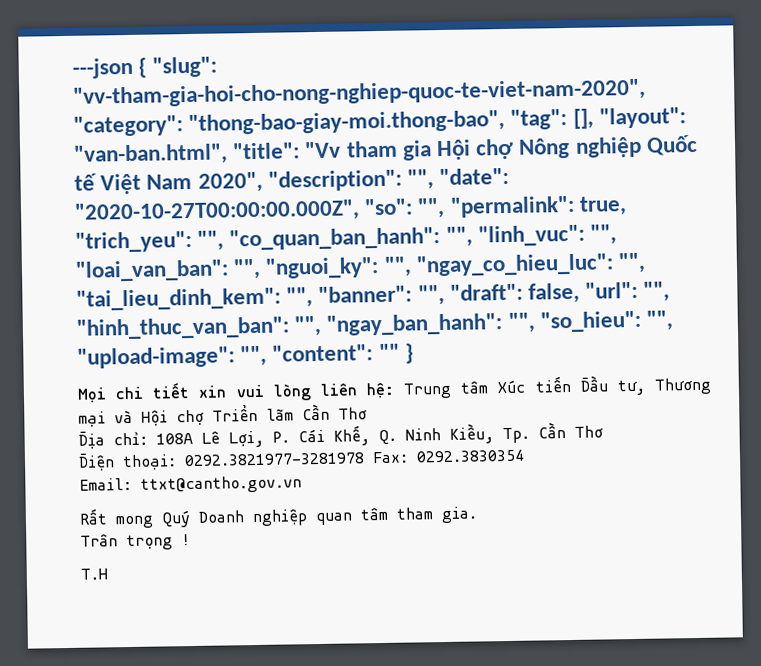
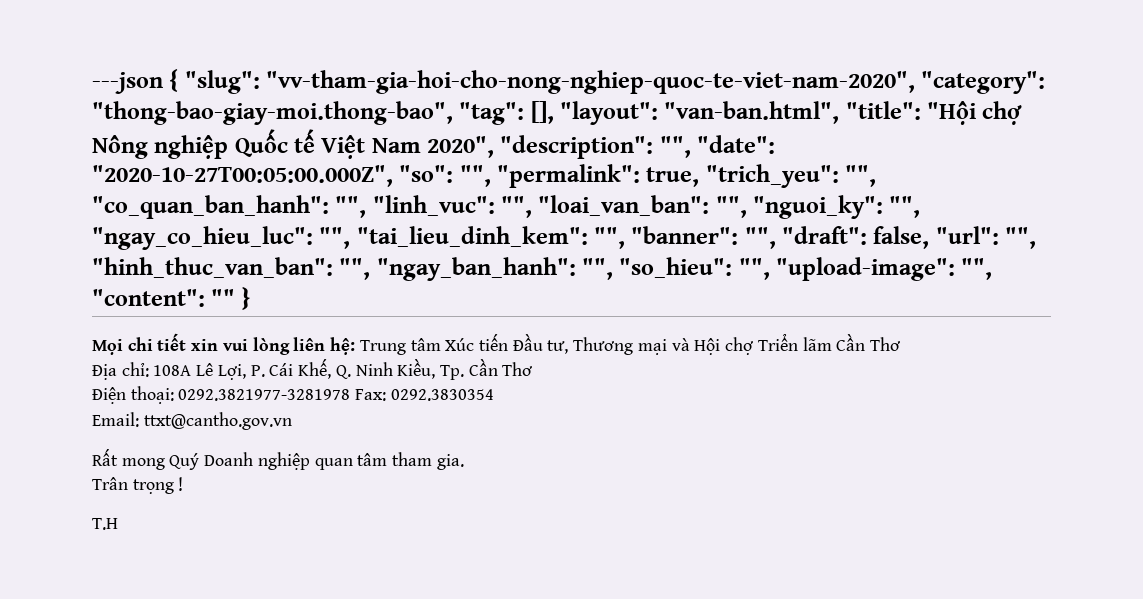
- ---json { "slug": "vv-tham-gia-hoi-cho-nong-nghiep-quoc-te-viet-nam-2020", "category": "thong-bao-giay-moi.thong-bao", "tag": [], "layout": "van-ban.html", "title": "Vv tham gia Hội chợ Nông nghiệp Quốc tế Việt Nam 2020", "description": "", "date": "2020-10-27T00:00:00.000Z", "so": "", "permalink": true, "trich_yeu": "", "co_quan_ban_hanh": "", "linh_vuc": "", "loai_van_ban": "", "nguoi_ky": "", "ngay_co_hieu_luc": "", "tai_lieu_dinh_kem": "", "banner": "", "draft": false, "url": "", "hinh_thuc_van_ban": "", "ngay_ban_hanh": "", "so_hieu": "", "upload-image": "", "content": "" }
+ ---json { "slug": "vv-tham-gia-hoi-cho-nong-nghiep-quoc-te-viet-nam-2020", "category": "thong-bao-giay-moi.thong-bao", "tag": [], "layout": "van-ban.html", "title": "Hội chợ Nông nghiệp Quốc tế Việt Nam 2020", "description": "", "date": "2020-10-27T00:05:00.000Z", "so": "", "permalink": true, "trich_yeu": "", "co_quan_ban_hanh": "", "linh_vuc": "", "loai_van_ban": "", "nguoi_ky": "", "ngay_co_hieu_luc": "", "tai_lieu_dinh_kem": "", "banner": "", "draft": false, "url": "", "hinh_thuc_van_ban": "", "ngay_ban_hanh": "", "so_hieu": "", "upload-image": "", "content": "" }

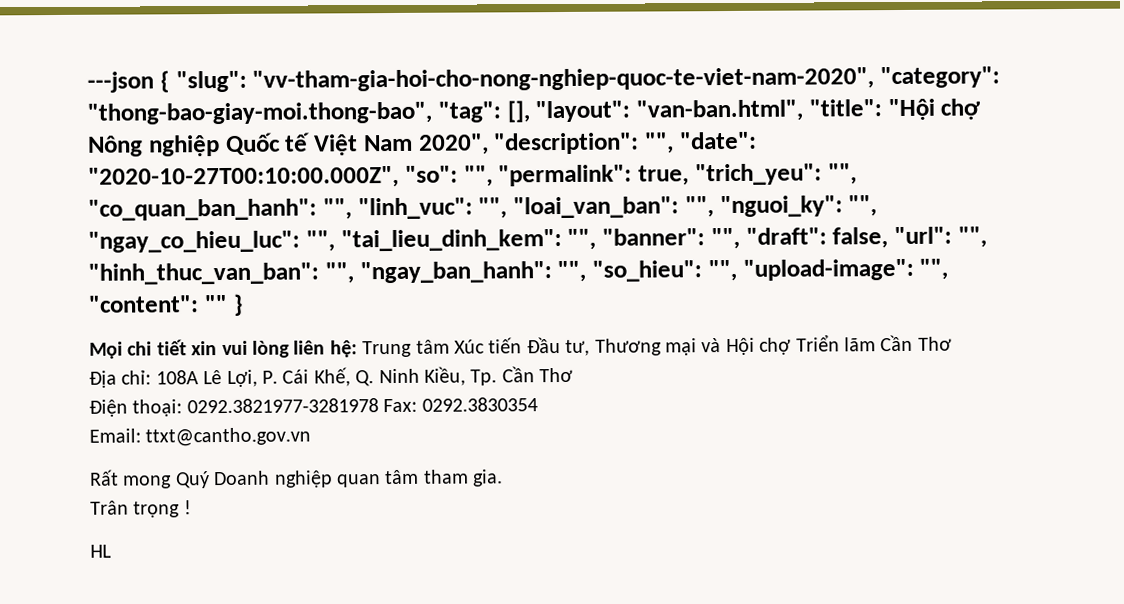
- ---json { "slug": "vv-tham-gia-hoi-cho-nong-nghiep-quoc-te-viet-nam-2020", "category": "thong-bao-giay-moi.thong-bao", "tag": [], "layout": "van-ban.html", "title": "Hội chợ Nông nghiệp Quốc tế Việt Nam 2020", "description": "", "date": "2020-10-27T00:05:00.000Z", "so": "", "permalink": true, "trich_yeu": "", "co_quan_ban_hanh": "", "linh_vuc": "", "loai_van_ban": "", "nguoi_ky": "", "ngay_co_hieu_luc": "", "tai_lieu_dinh_kem": "", "banner": "", "draft": false, "url": "", "hinh_thuc_van_ban": "", "ngay_ban_hanh": "", "so_hieu": "", "upload-image": "", "content": "" }
+ ---json { "slug": "vv-tham-gia-hoi-cho-nong-nghiep-quoc-te-viet-nam-2020", "category": "thong-bao-giay-moi.thong-bao", "tag": [], "layout": "van-ban.html", "title": "Hội chợ Nông nghiệp Quốc tế Việt Nam 2020", "description": "", "date": "2020-10-27T00:10:00.000Z", "so": "", "permalink": true, "trich_yeu": "", "co_quan_ban_hanh": "", "linh_vuc": "", "loai_van_ban": "", "nguoi_ky": "", "ngay_co_hieu_luc": "", "tai_lieu_dinh_kem": "", "banner": "", "draft": false, "url": "", "hinh_thuc_van_ban": "", "ngay_ban_hanh": "", "so_hieu": "", "upload-image": "", "content": "" }
- T.H
+ HL

